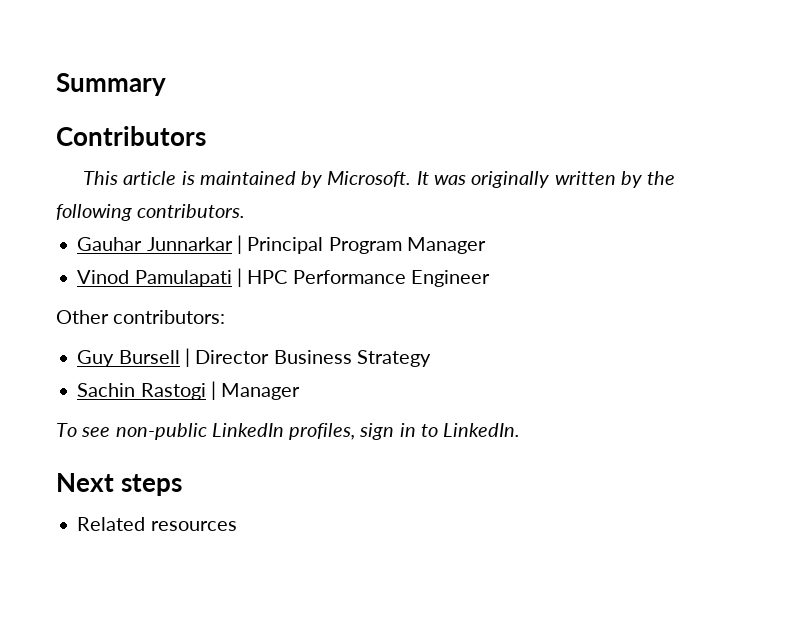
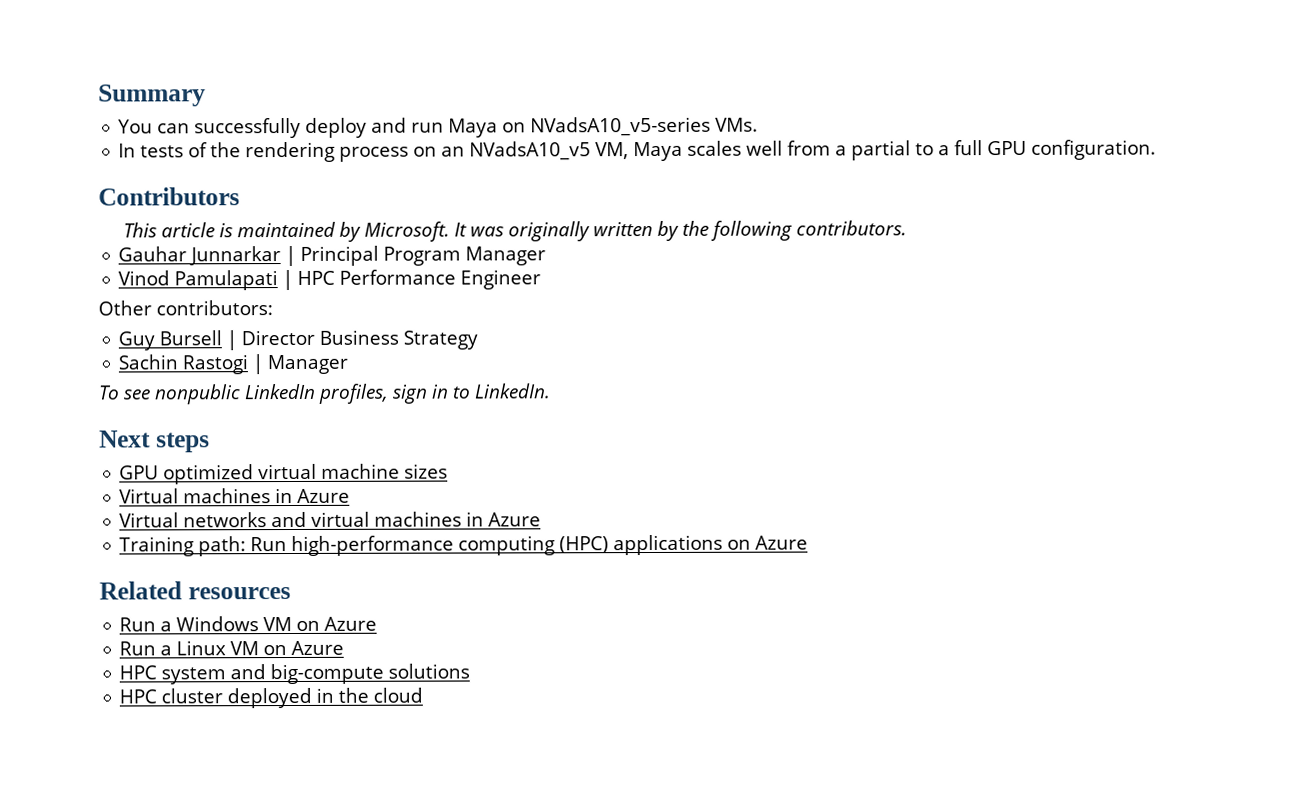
+ You can successfully deploy and run Maya on NVadsA10_v5-series VMs.
+ In tests of the rendering process on an NVadsA10_v5 VM, Maya scales well from a partial to a full GPU configuration.
- To see non-public LinkedIn profiles, sign in to LinkedIn.
+ To see nonpublic LinkedIn profiles, sign in to LinkedIn.
+ GPU optimized virtual machine sizes
+ Virtual machines in Azure
+ Virtual networks and virtual machines in Azure
+ Training path: Run high-performance computing (HPC) applications on Azure
  Related resources
+ Run a Windows VM on Azure
+ Run a Linux VM on Azure
+ HPC system and big-compute solutions
+ HPC cluster deployed in the cloud

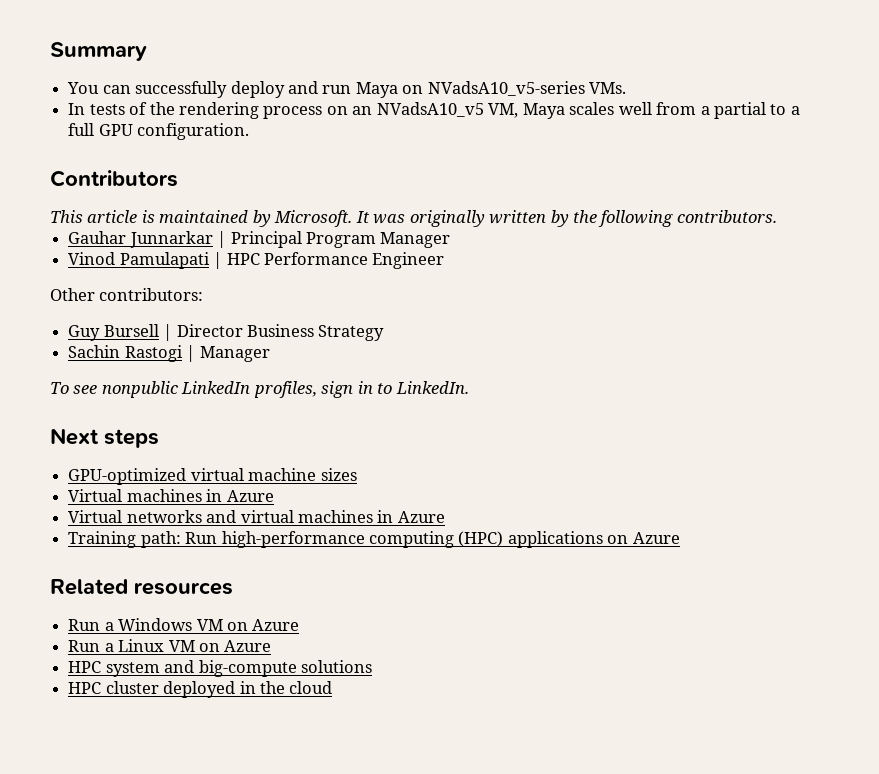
- GPU optimized virtual machine sizes
+ GPU-optimized virtual machine sizes

